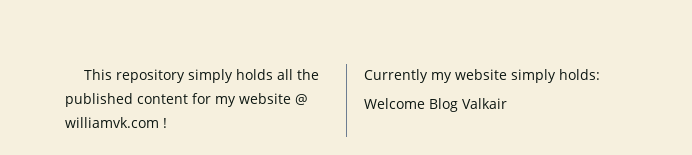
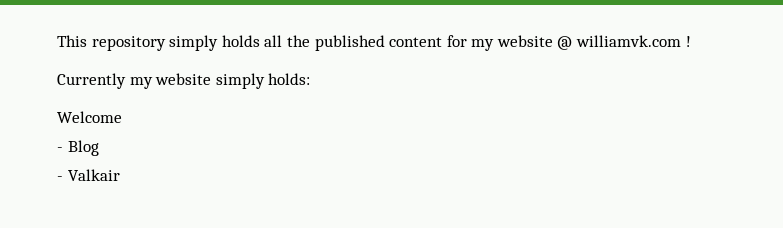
- Welcome Blog Valkair
+ Welcome
+ - Blog
+ - Valkair

